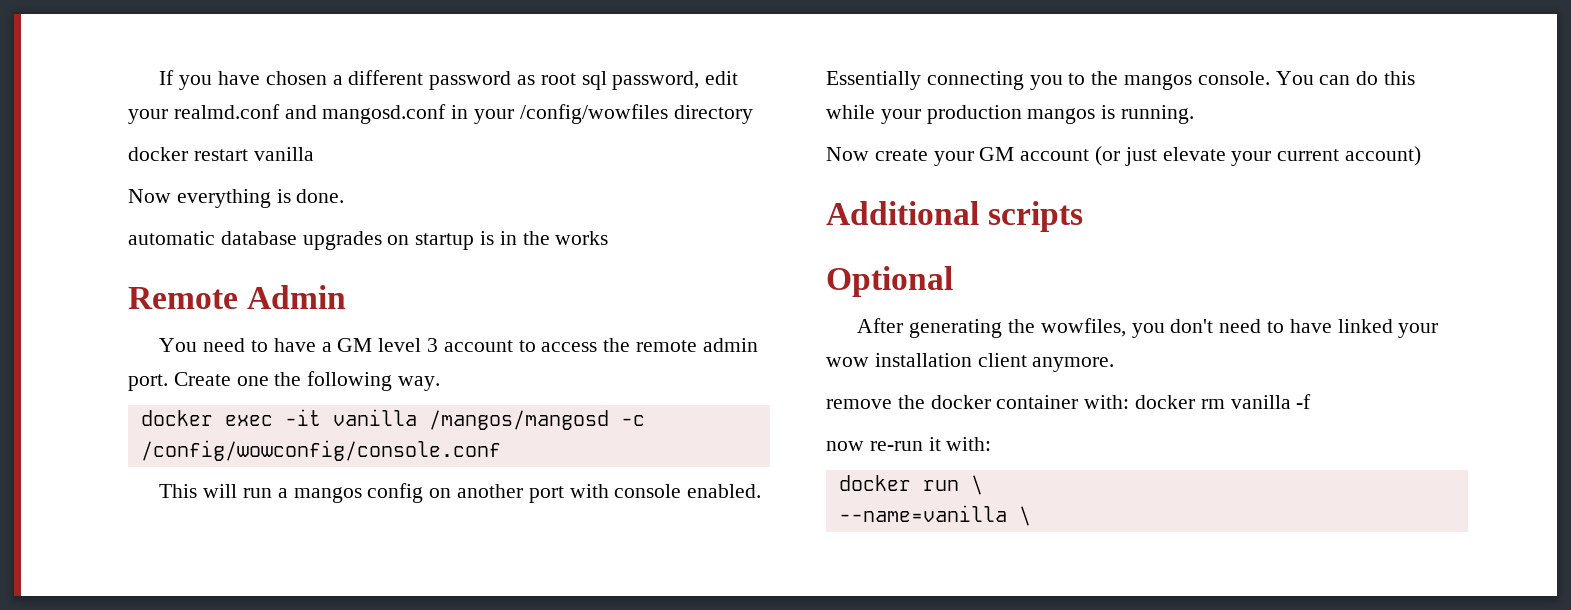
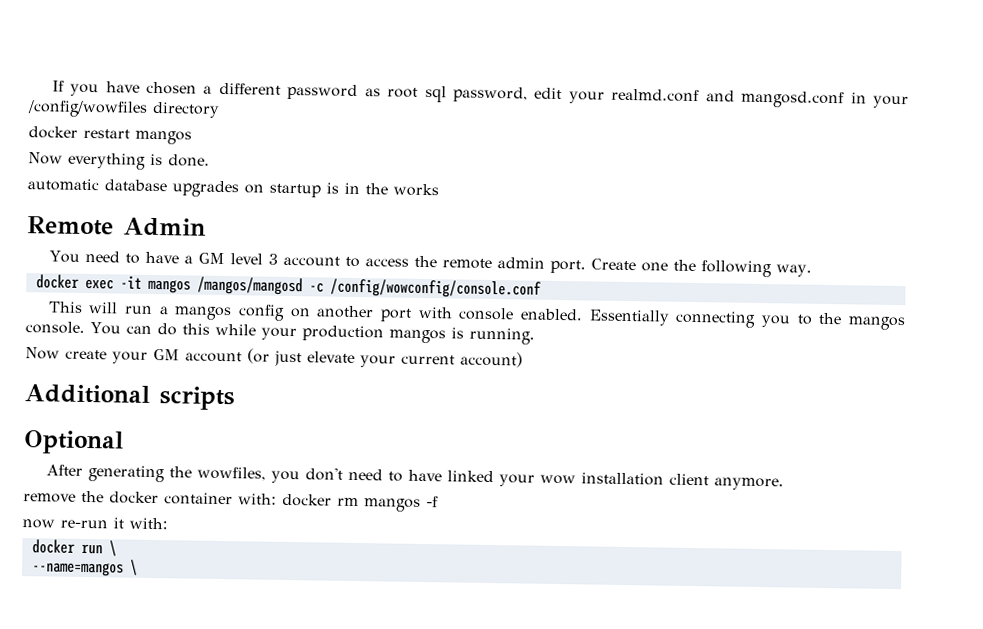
- docker restart vanilla
+ docker restart mangos
- docker exec -it vanilla /mangos/mangosd -c /config/wowconfig/console.conf
+ docker exec -it mangos /mangos/mangosd -c /config/wowconfig/console.conf
- remove the docker container with: docker rm vanilla -f
+ remove the docker container with: docker rm mangos -f
- --name=vanilla \
+ --name=mangos \

